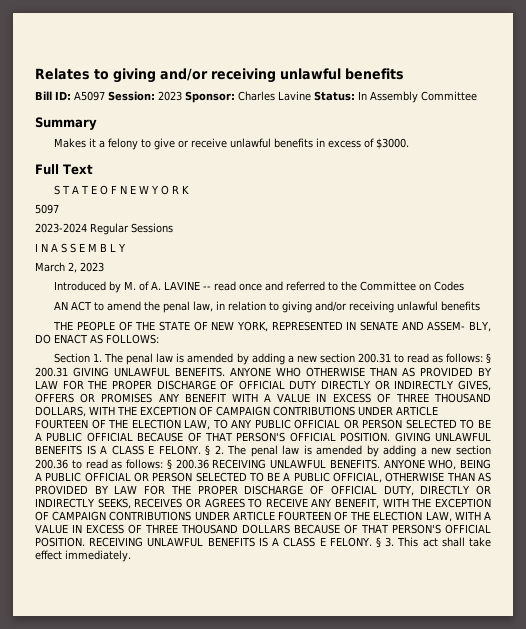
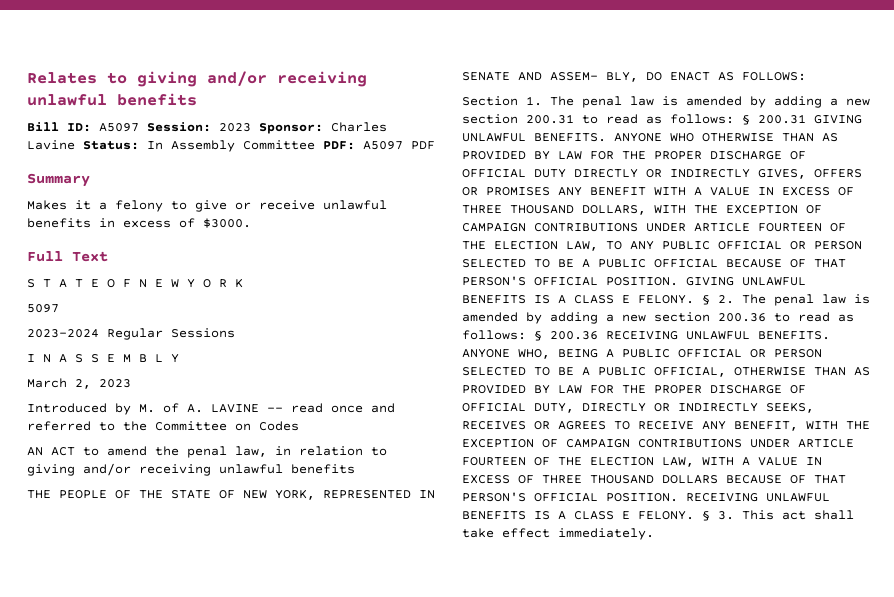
- Bill ID: A5097 Session: 2023 Sponsor: Charles Lavine Status: In Assembly Committee
+ Bill ID: A5097 Session: 2023 Sponsor: Charles Lavine Status: In Assembly Committee PDF: A5097 PDF

